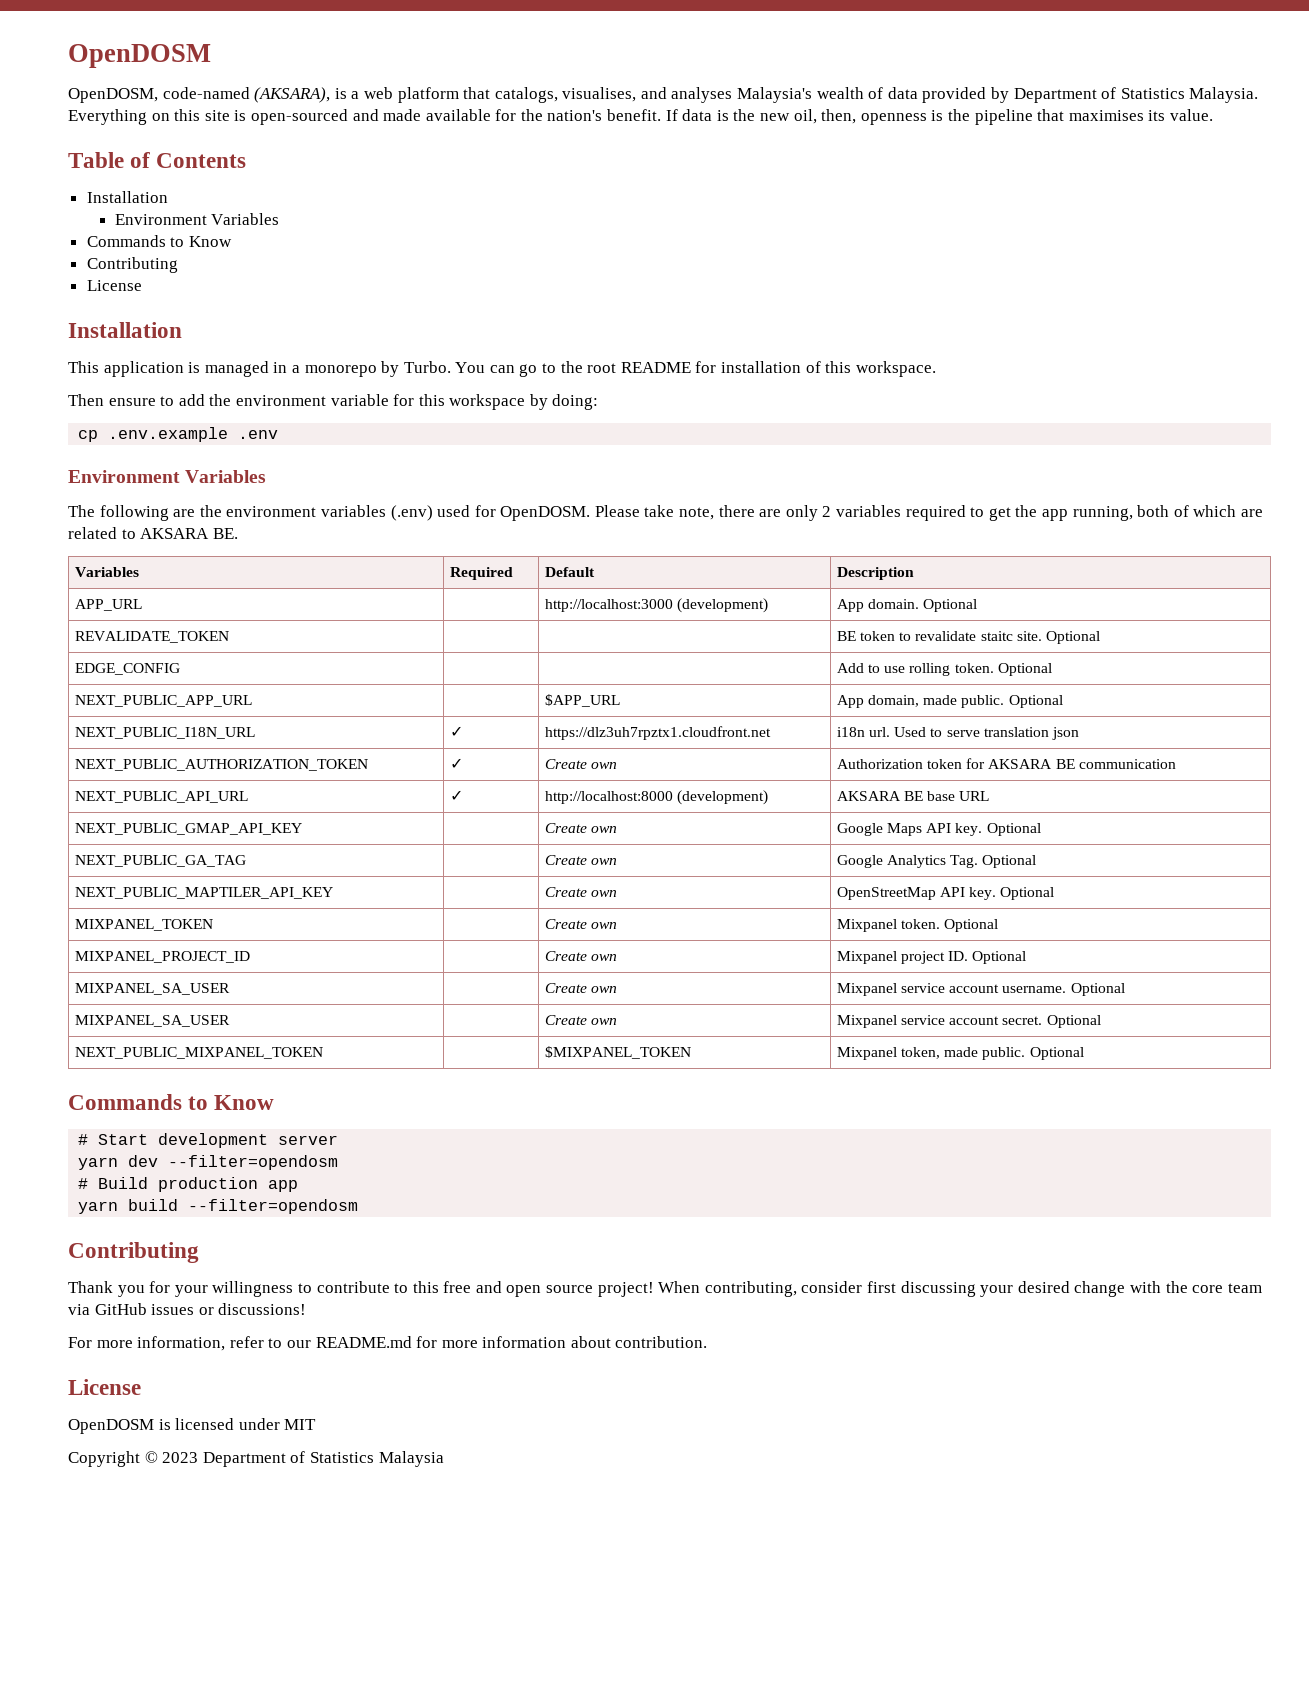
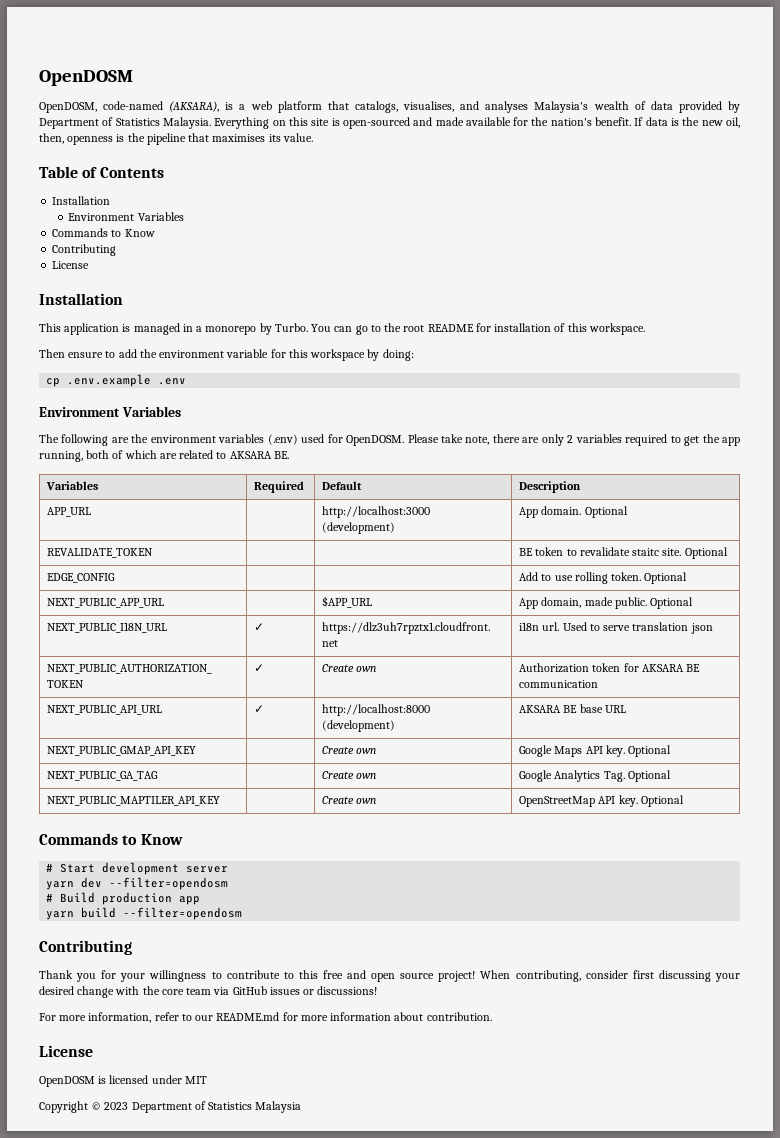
- MIXPANEL_TOKEN | | Create own | Mixpanel token. Optional
- MIXPANEL_PROJECT_ID | | Create own | Mixpanel project ID. Optional
- MIXPANEL_SA_USER | | Create own | Mixpanel service account username. Optional
- MIXPANEL_SA_USER | | Create own | Mixpanel service account secret. Optional
- NEXT_PUBLIC_MIXPANEL_TOKEN | | $MIXPANEL_TOKEN | Mixpanel token, made public. Optional

